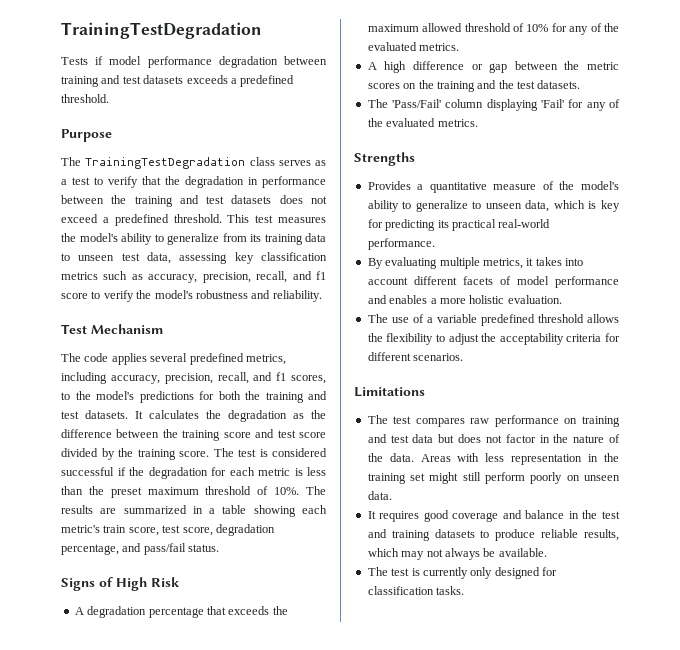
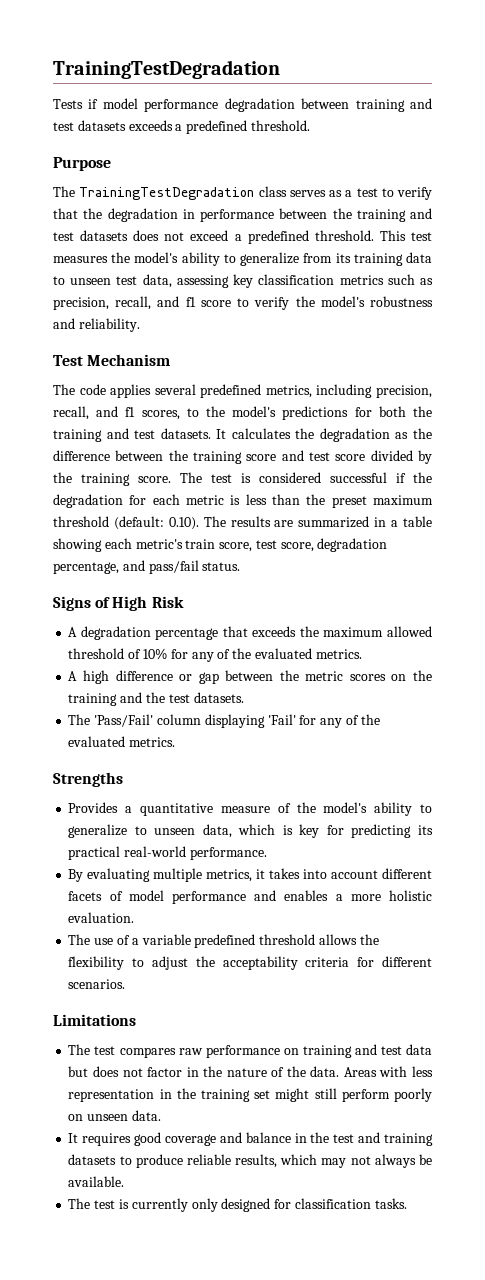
- This test measures the model's ability to generalize from its training data to unseen test data, assessing key classification metrics such as accuracy, precision, recall, and f1 score to verify the model's robustness and reliability.
+ This test measures the model's ability to generalize from its training data to unseen test data, assessing key classification metrics such as precision, recall, and f1 score to verify the model's robustness and reliability.
- The code applies several predefined metrics, including accuracy, precision, recall, and f1 scores, to the model's predictions for both the training and test datasets.
+ The code applies several predefined metrics, including precision, recall, and f1 scores, to the model's predictions for both the training and test datasets.
- The test is considered successful if the degradation for each metric is less than the preset maximum threshold of 10%. The results are summarized in a table showing each metric's train score, test score, degradation percentage, and pass/fail status.
+ The test is considered successful if the degradation for each metric is less than the preset maximum threshold (default: 0.10). The results are summarized in a table showing each metric's train score, test score, degradation percentage, and pass/fail status.

